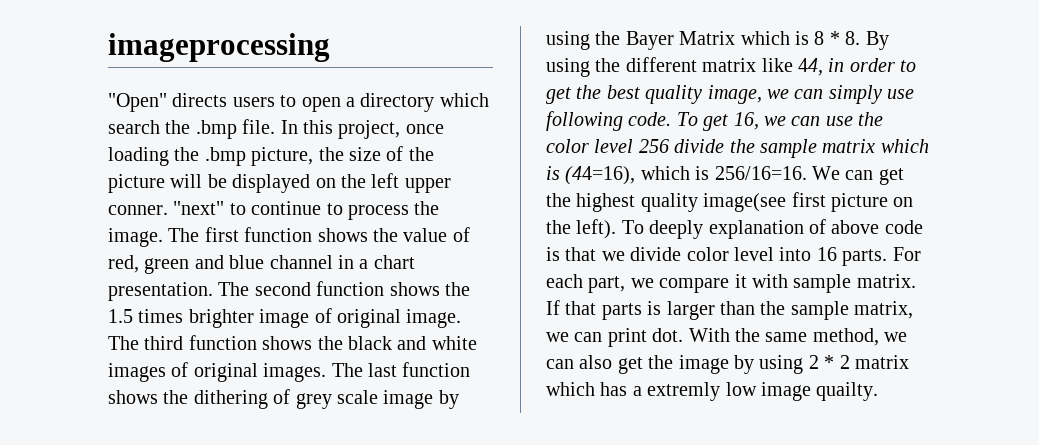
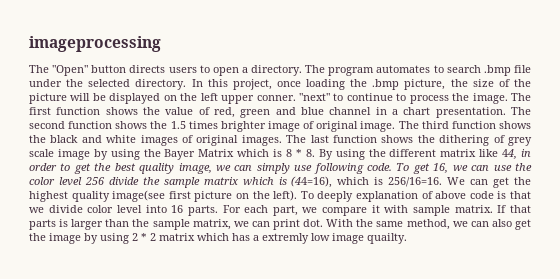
- "Open" directs users to open a directory which search the .bmp file.
+ The "Open" button directs users to open a directory. The program automates to search .bmp file under the selected directory.

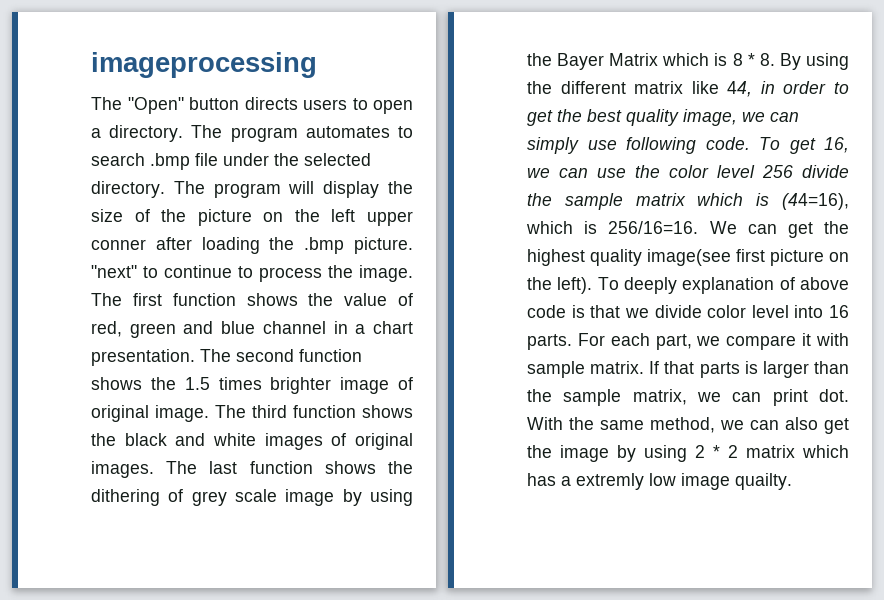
- In this project, once loading the .bmp picture, the size of the picture will be displayed on the left upper conner.
+ The program will display the size of the picture on the left upper conner after loading the .bmp picture.

